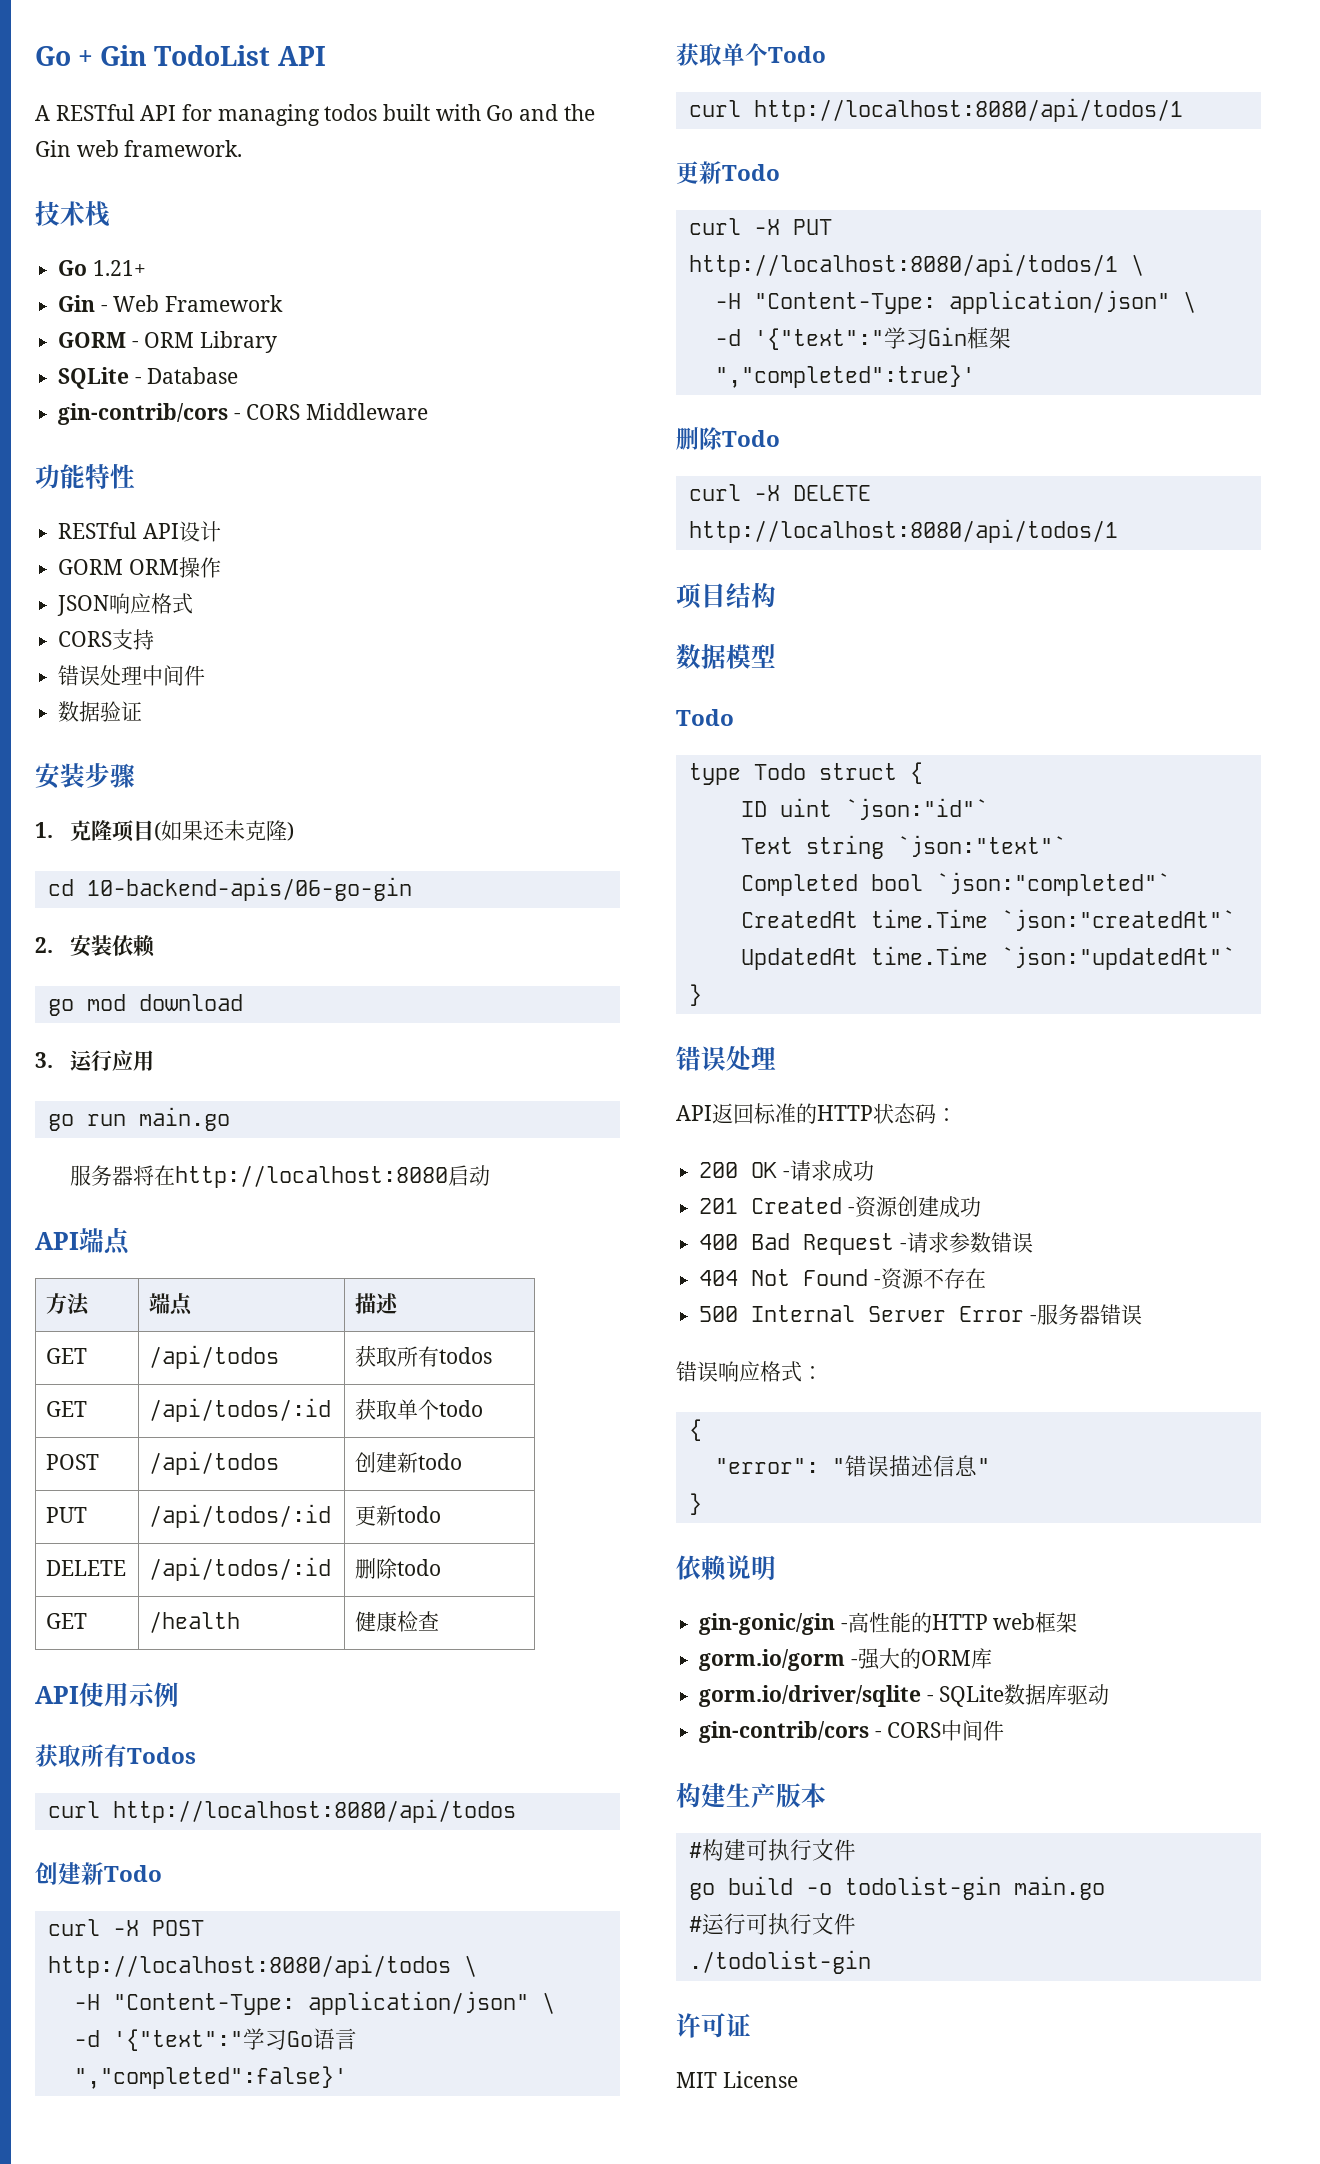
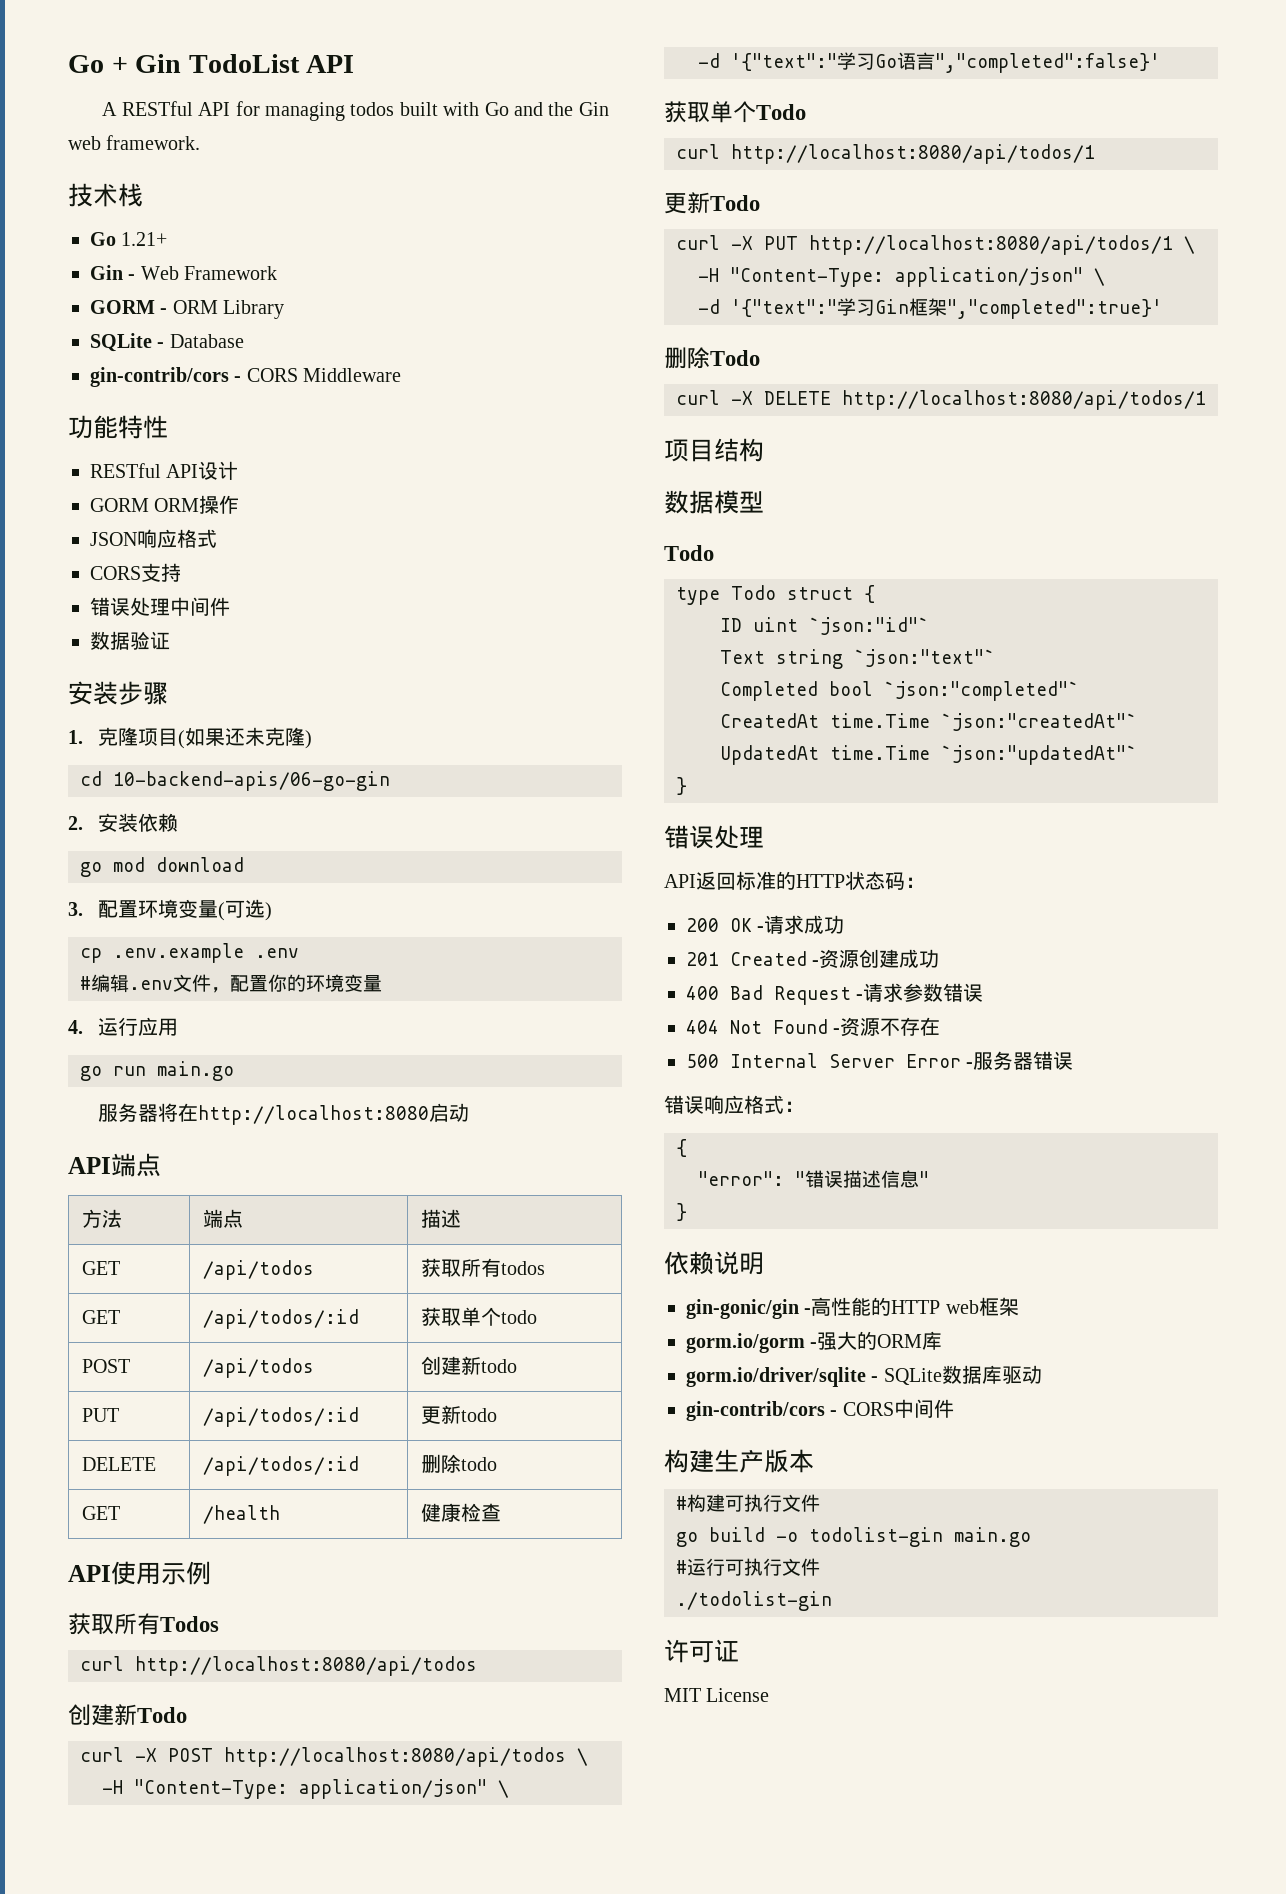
- 3.运行应用
+ 3.配置环境变量(可选)
+ cp .env.example .env
+ #编辑.env文件，配置你的环境变量
+ 4.运行应用

